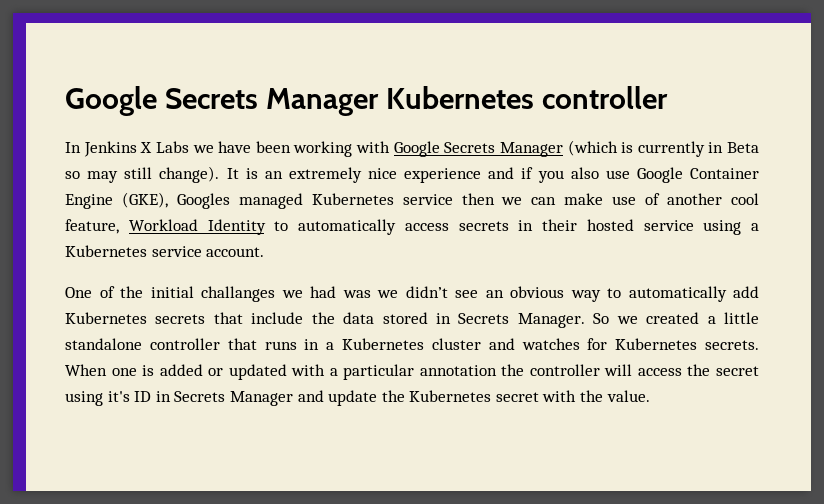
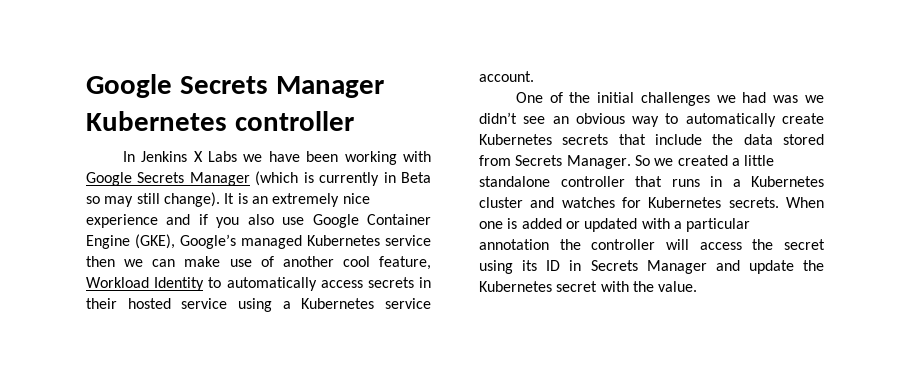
- It is an extremely nice experience and if you also use Google Container Engine (GKE), Googles managed Kubernetes service then we can make use of another cool feature, Workload Identity to automatically access secrets in their hosted service using a Kubernetes service account.
+ It is an extremely nice experience and if you also use Google Container Engine (GKE), Google’s managed Kubernetes service then we can make use of another cool feature, Workload Identity to automatically access secrets in their hosted service using a Kubernetes service account.
- One of the initial challanges we had was we didn’t see an obvious way to automatically add Kubernetes secrets that include the data stored in Secrets Manager.
+ One of the initial challenges we had was we didn’t see an obvious way to automatically create Kubernetes secrets that include the data stored from Secrets Manager.
- When one is added or updated with a particular annotation the controller will access the secret using it's ID in Secrets Manager and update the Kubernetes secret with the value.
+ When one is added or updated with a particular annotation the controller will access the secret using its ID in Secrets Manager and update the Kubernetes secret with the value.

